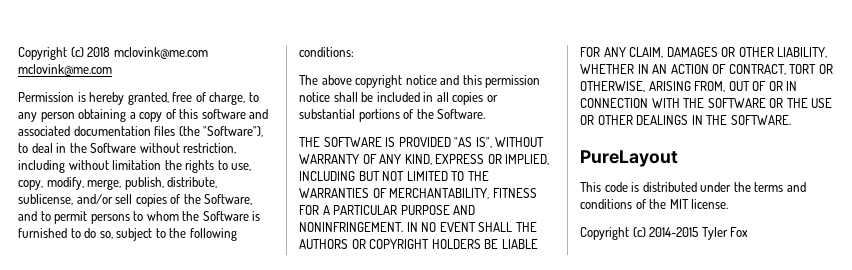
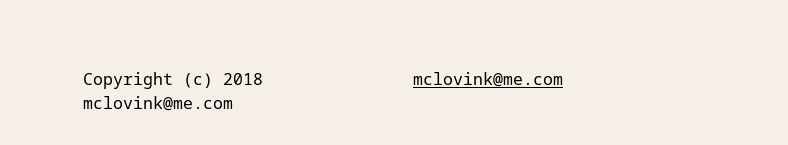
- Permission is hereby granted, free of charge, to any person obtaining a copy of this software and associated documentation files (the "Software"), to deal in the Software without restriction, including without limitation the rights to use, copy, modify, merge, publish, distribute, sublicense, and/or sell copies of the Software, and to permit persons to whom the Software is furnished to do so, subject to the following conditions:
- The above copyright notice and this permission notice shall be included in all copies or substantial portions of the Software.
- THE SOFTWARE IS PROVIDED "AS IS", WITHOUT WARRANTY OF ANY KIND, EXPRESS OR IMPLIED, INCLUDING BUT NOT LIMITED TO THE WARRANTIES OF MERCHANTABILITY, FITNESS FOR A PARTICULAR PURPOSE AND NONINFRINGEMENT. IN NO EVENT SHALL THE AUTHORS OR COPYRIGHT HOLDERS BE LIABLE FOR ANY CLAIM, DAMAGES OR OTHER LIABILITY, WHETHER IN AN ACTION OF CONTRACT, TORT OR OTHERWISE, ARISING FROM, OUT OF OR IN CONNECTION WITH THE SOFTWARE OR THE USE OR OTHER DEALINGS IN THE SOFTWARE.
- PureLayout
- This code is distributed under the terms and conditions of the MIT license.
- Copyright (c) 2014-2015 Tyler Fox

